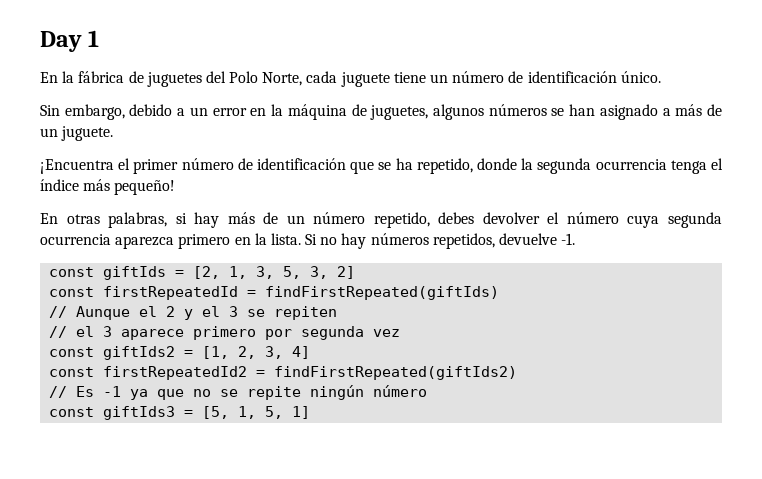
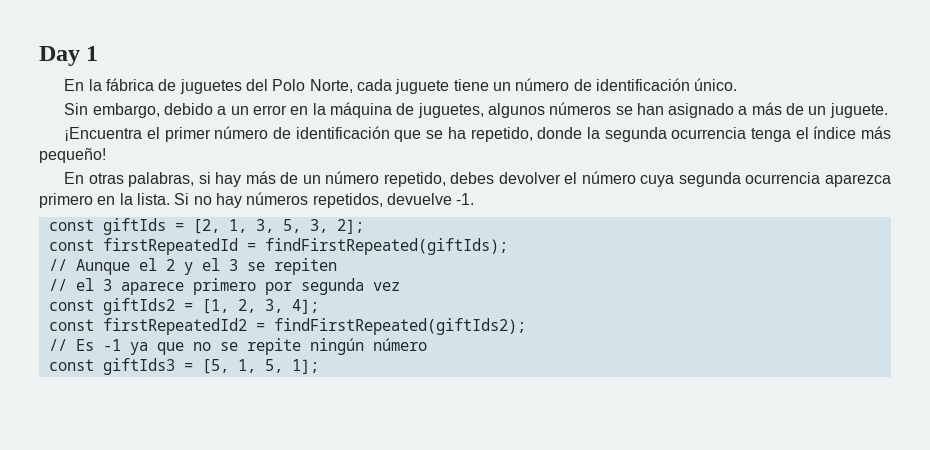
- const giftIds = [2, 1, 3, 5, 3, 2]
+ const giftIds = [2, 1, 3, 5, 3, 2];
- const firstRepeatedId = findFirstRepeated(giftIds)
+ const firstRepeatedId = findFirstRepeated(giftIds);
- const giftIds2 = [1, 2, 3, 4]
+ const giftIds2 = [1, 2, 3, 4];
- const firstRepeatedId2 = findFirstRepeated(giftIds2)
+ const firstRepeatedId2 = findFirstRepeated(giftIds2);
- const giftIds3 = [5, 1, 5, 1]
+ const giftIds3 = [5, 1, 5, 1];

